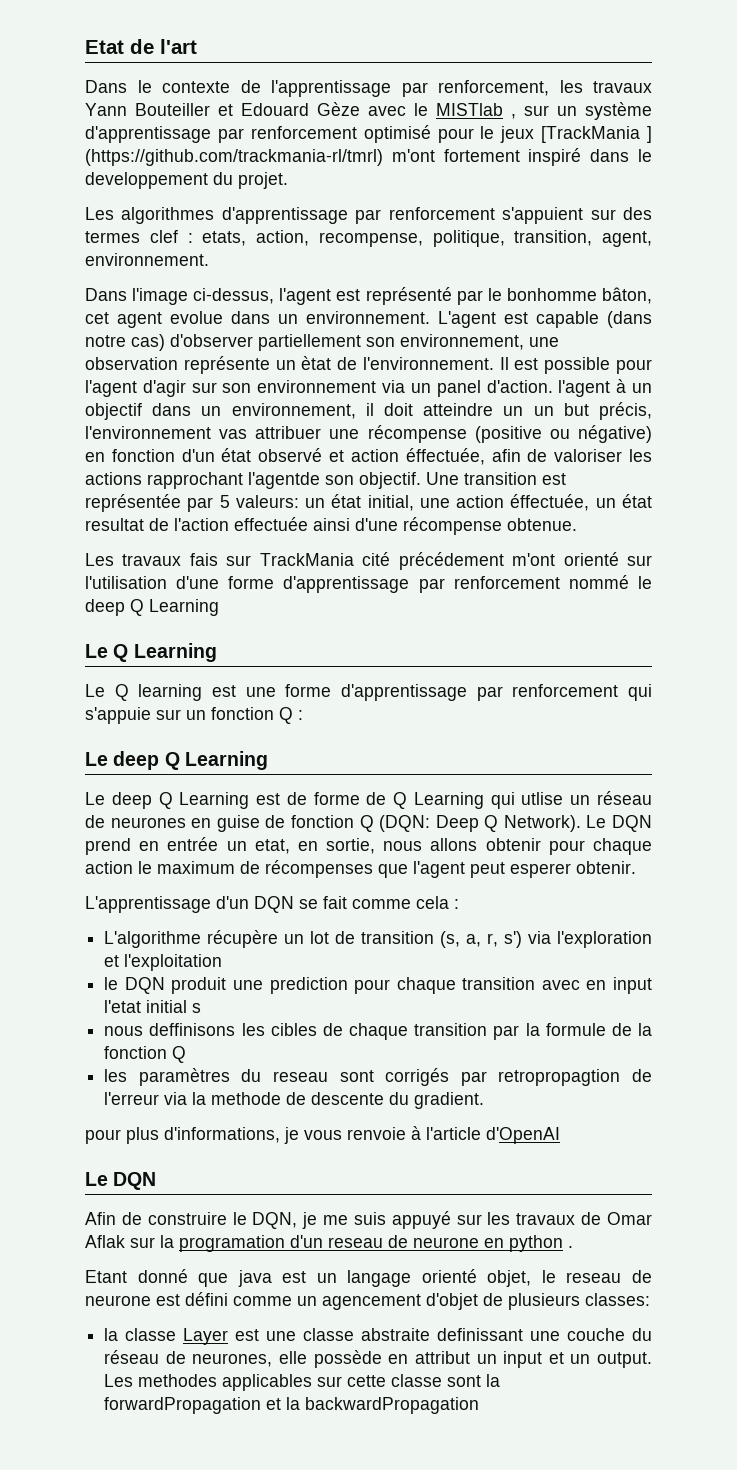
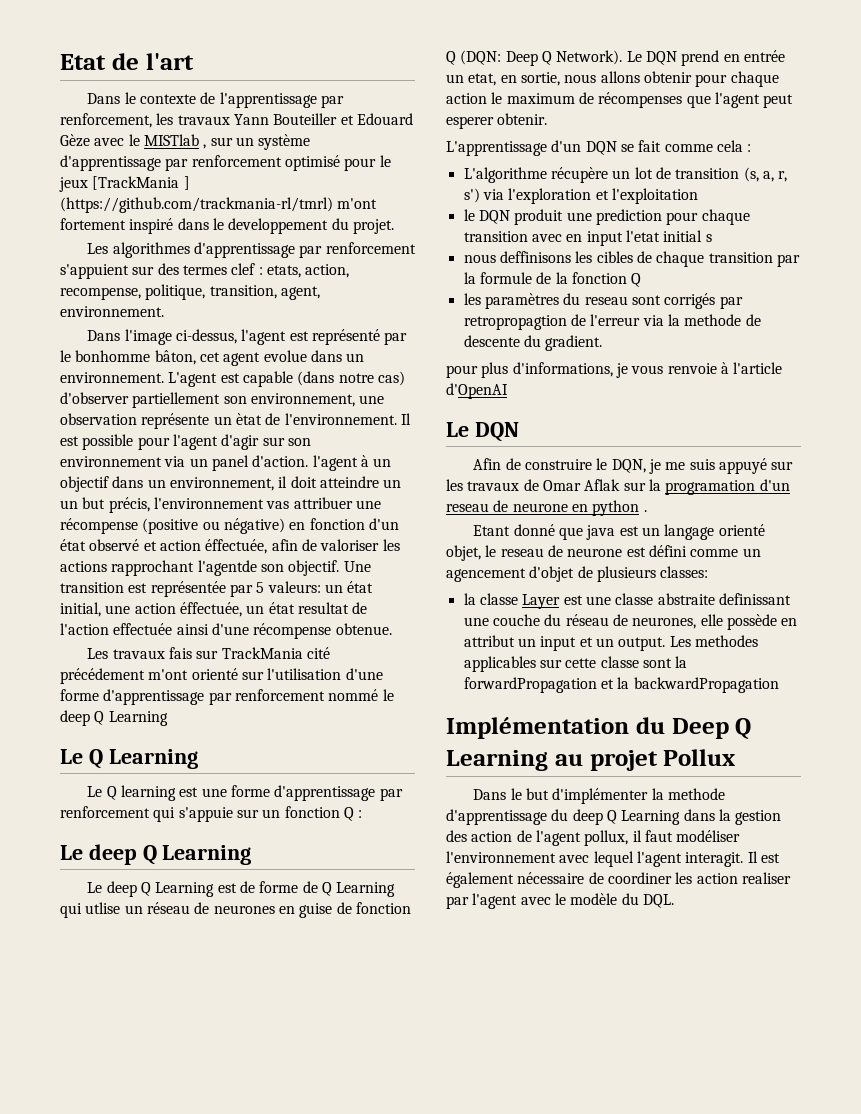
+ Implémentation du Deep Q Learning au projet Pollux
+ Dans le but d'implémenter la methode d'apprentissage du deep Q Learning dans la gestion des action de l'agent pollux, il faut modéliser l'environnement avec lequel l'agent interagit. Il est également nécessaire de coordiner les action realiser par l'agent avec le modèle du DQL.

